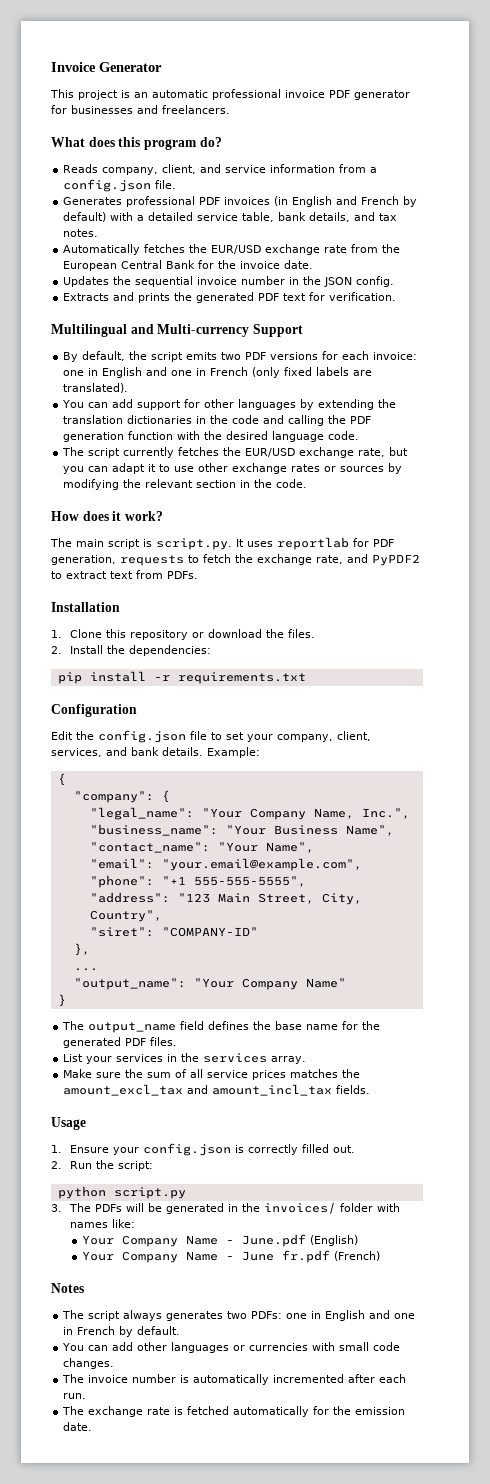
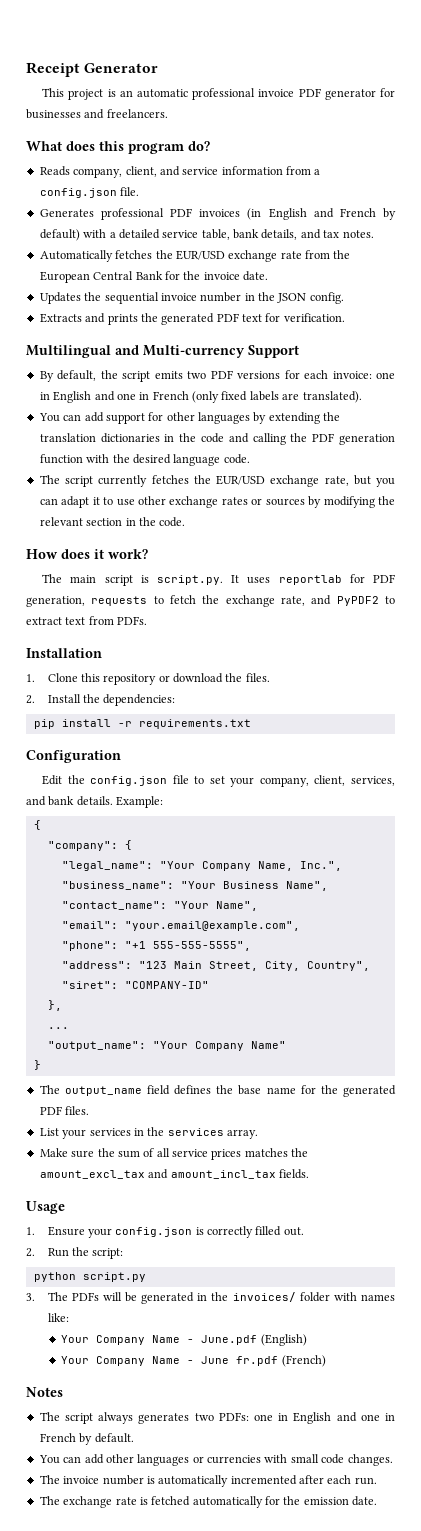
- Invoice Generator
+ Receipt Generator

